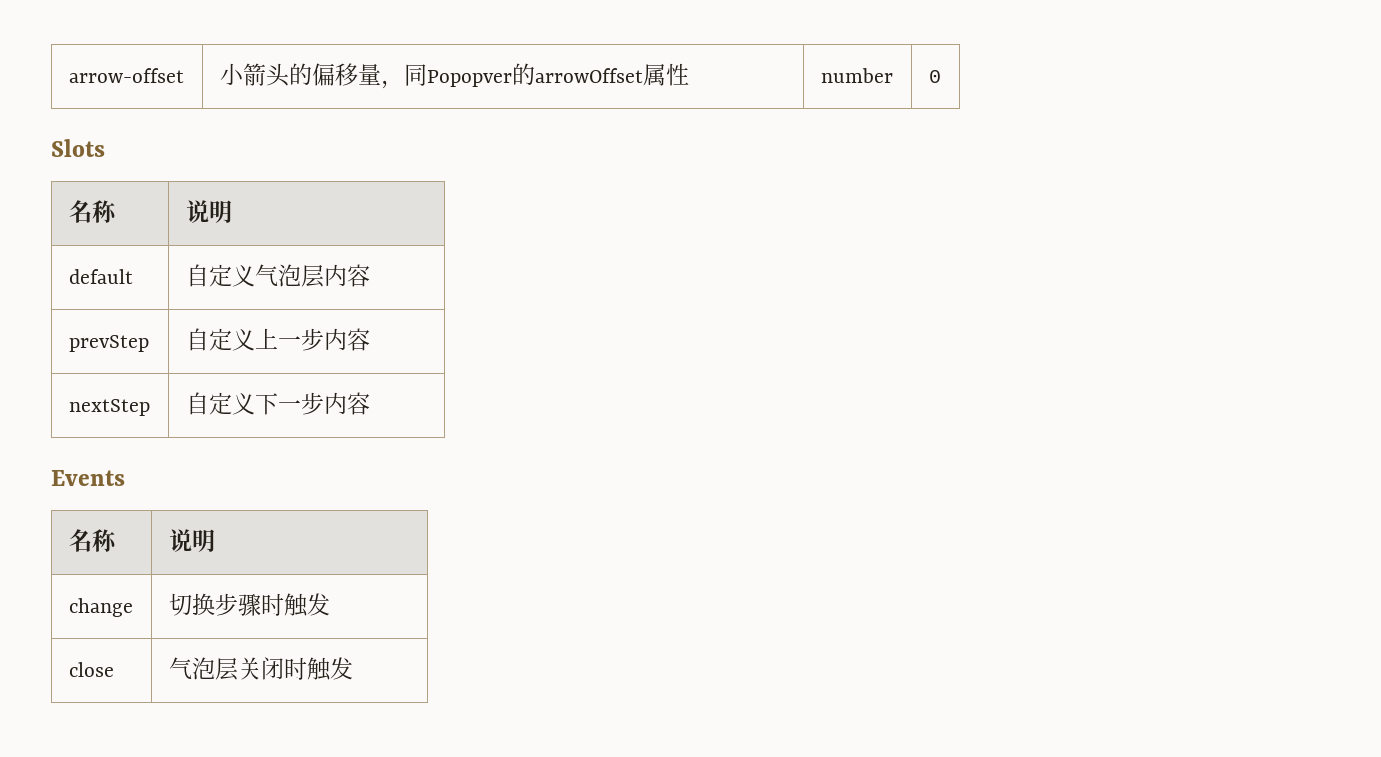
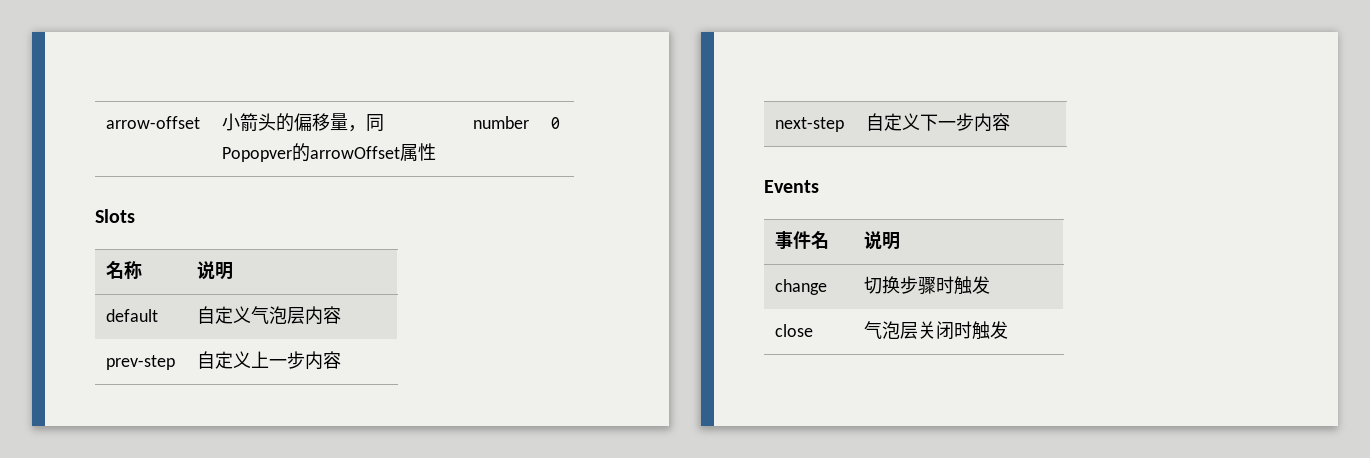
- prevStep | 自定义上一步内容
+ prev-step | 自定义上一步内容
- nextStep | 自定义下一步内容
+ next-step | 自定义下一步内容
  Events
- 名称 | 说明
+ 事件名 | 说明

